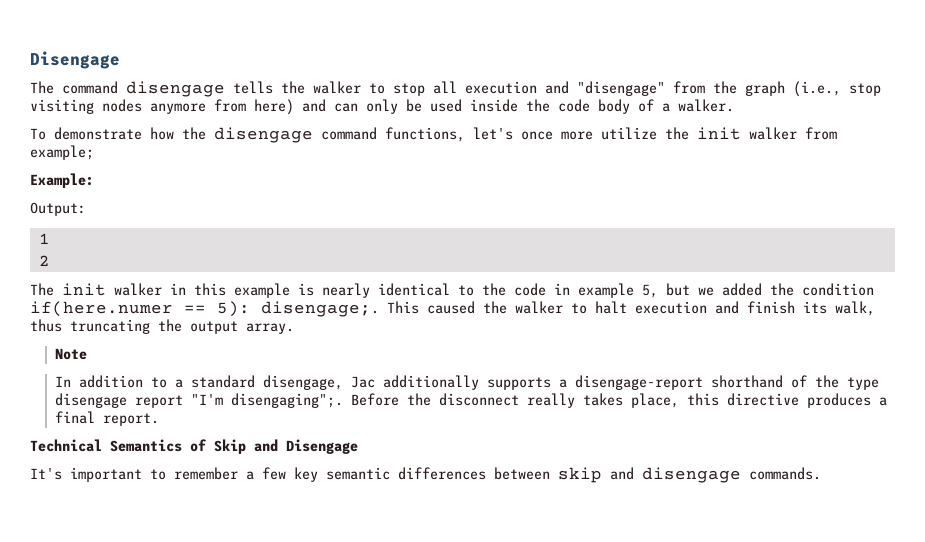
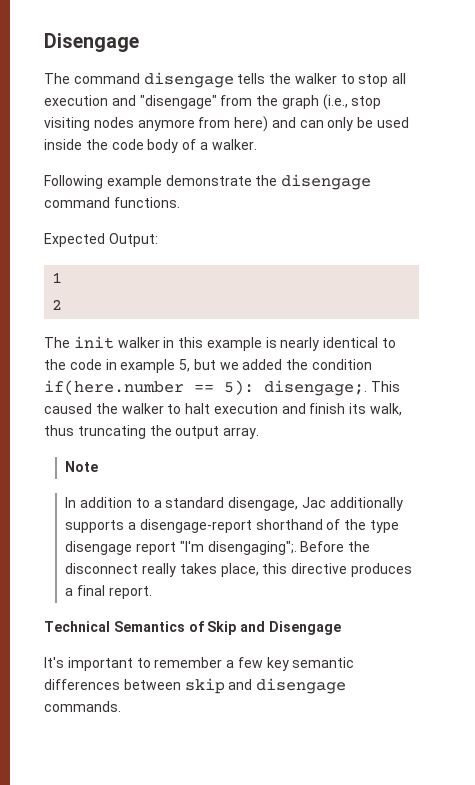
- To demonstrate how the disengage command functions, let's once more utilize the init walker from example;
- Example:
- Output:
+ Following example demonstrate the disengage command functions.
+ Expected Output:
- The init walker in this example is nearly identical to the code in example 5, but we added the condition if(here.numer == 5): disengage;.
+ The init walker in this example is nearly identical to the code in example 5, but we added the condition if(here.number == 5): disengage;.

